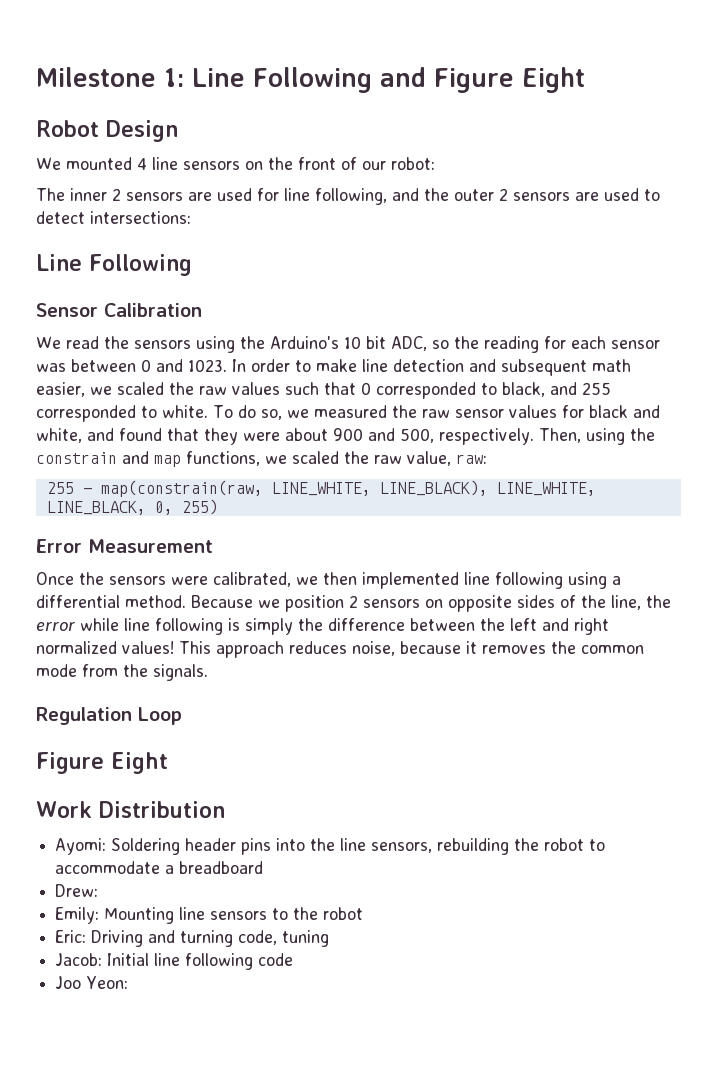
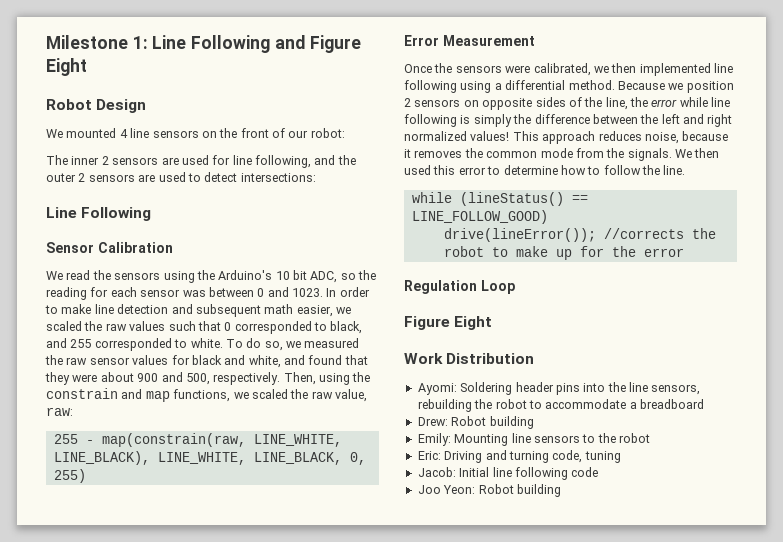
+ We then used this error to determine how to follow the line.
+ while (lineStatus() == LINE_FOLLOW_GOOD)
+ drive(lineError()); //corrects the robot to make up for the error
- Drew:
+ Drew: Robot building
- Joo Yeon:
+ Joo Yeon: Robot building

